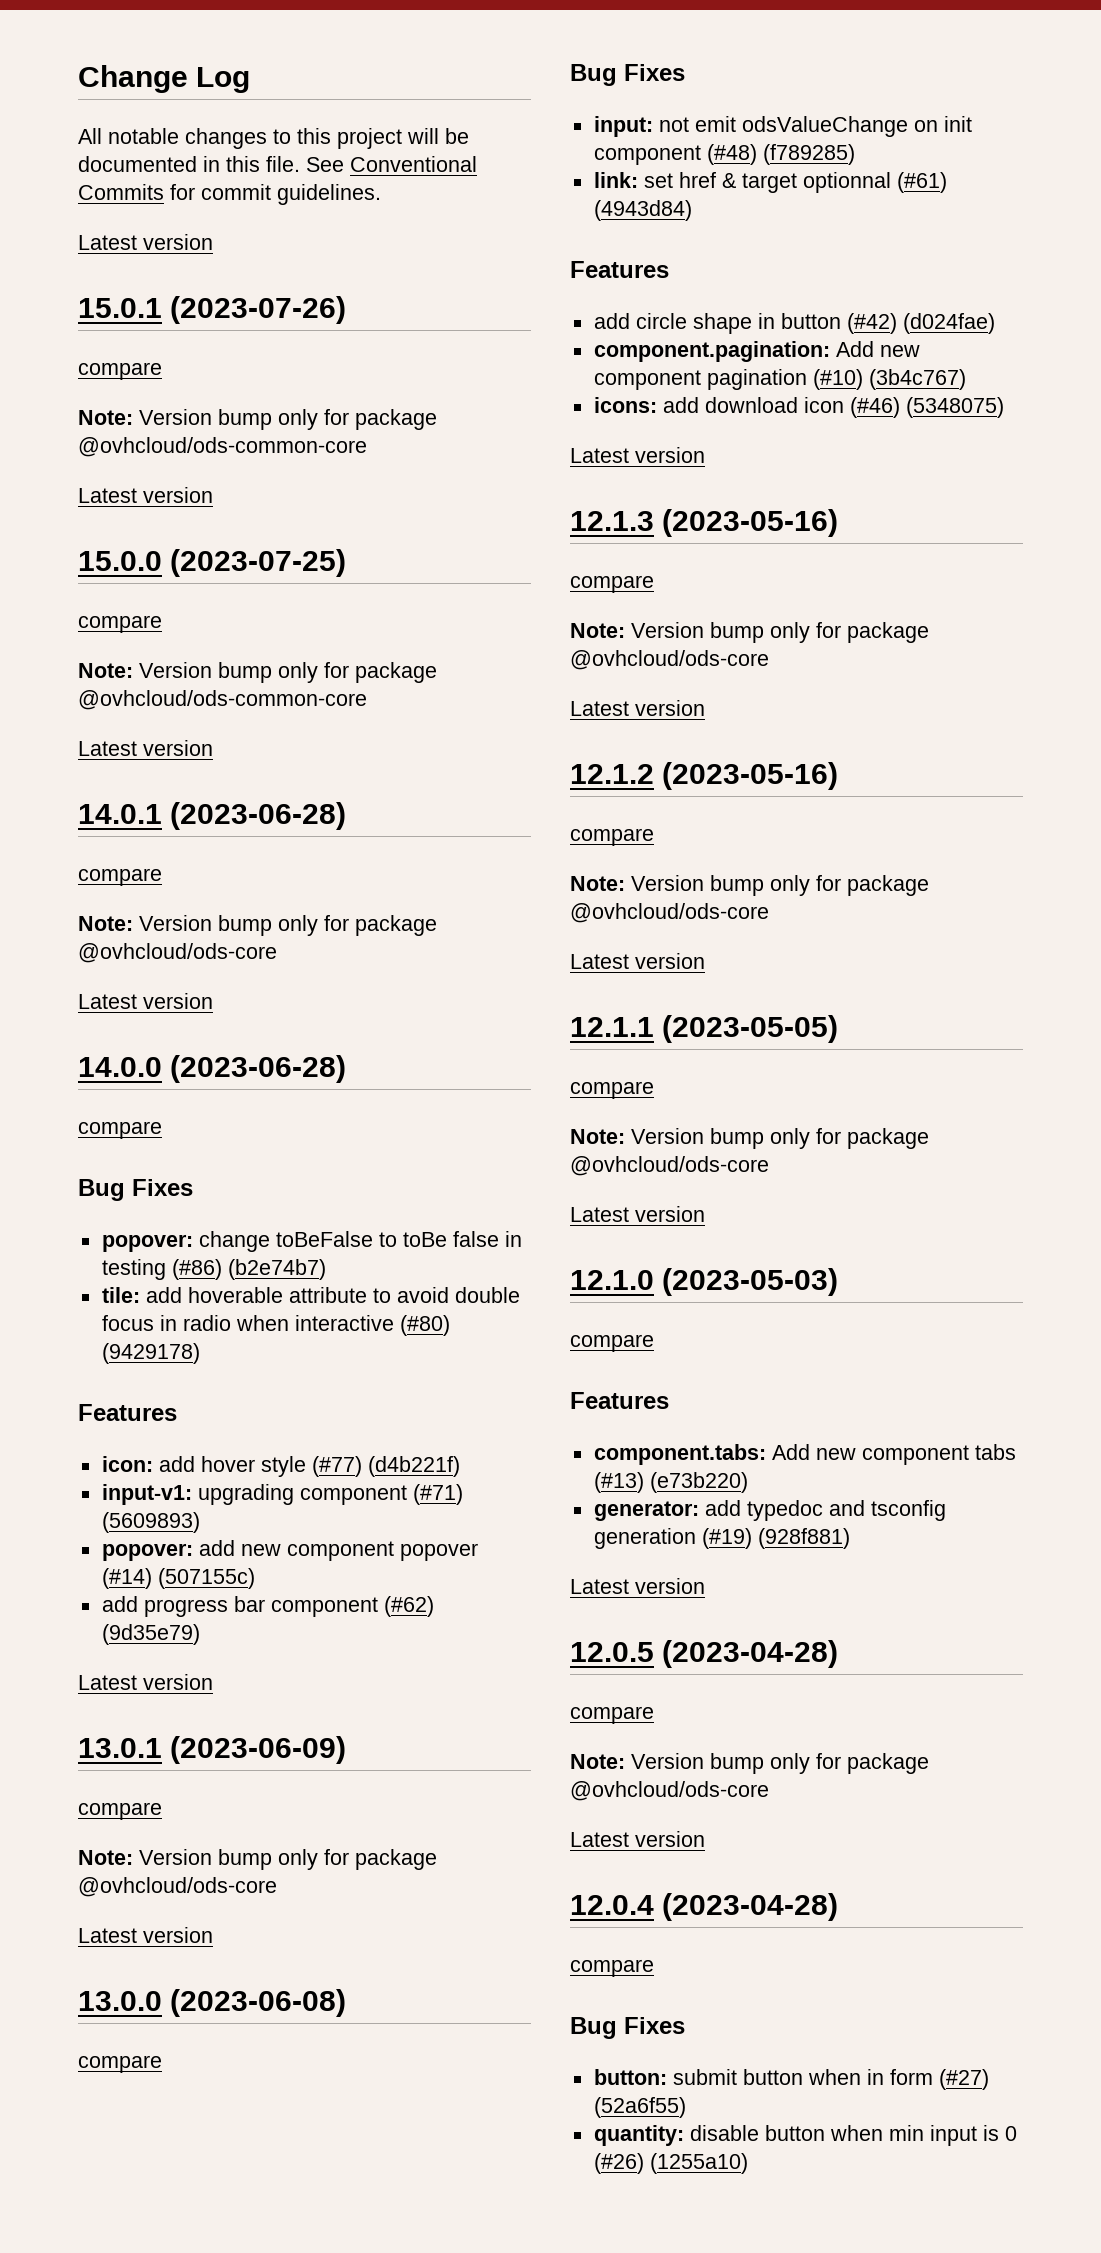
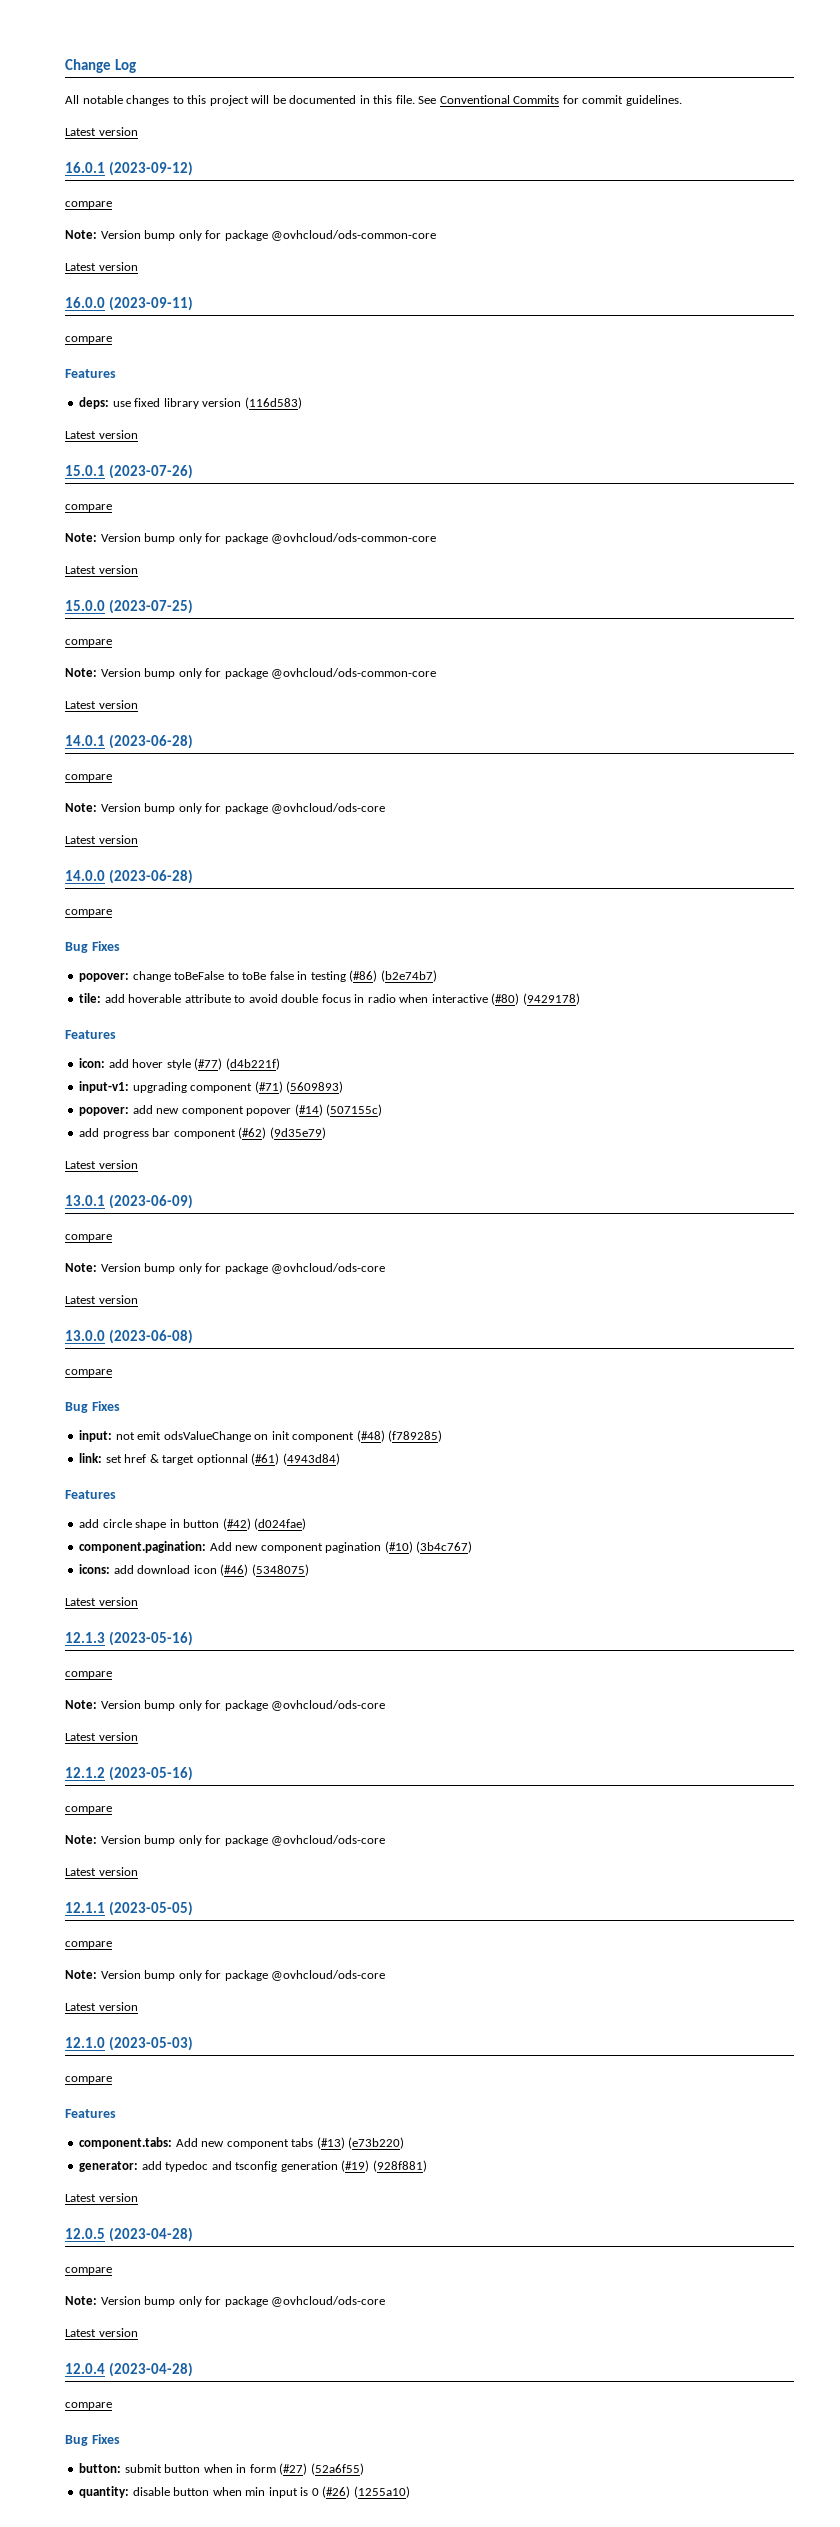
+ 16.0.1 (2023-09-12)
+ compare
+ Note: Version bump only for package @ovhcloud/ods-common-core
+ Latest version
+ 16.0.0 (2023-09-11)
+ compare
+ Features
+ deps: use fixed library version (116d583)
+ Latest version

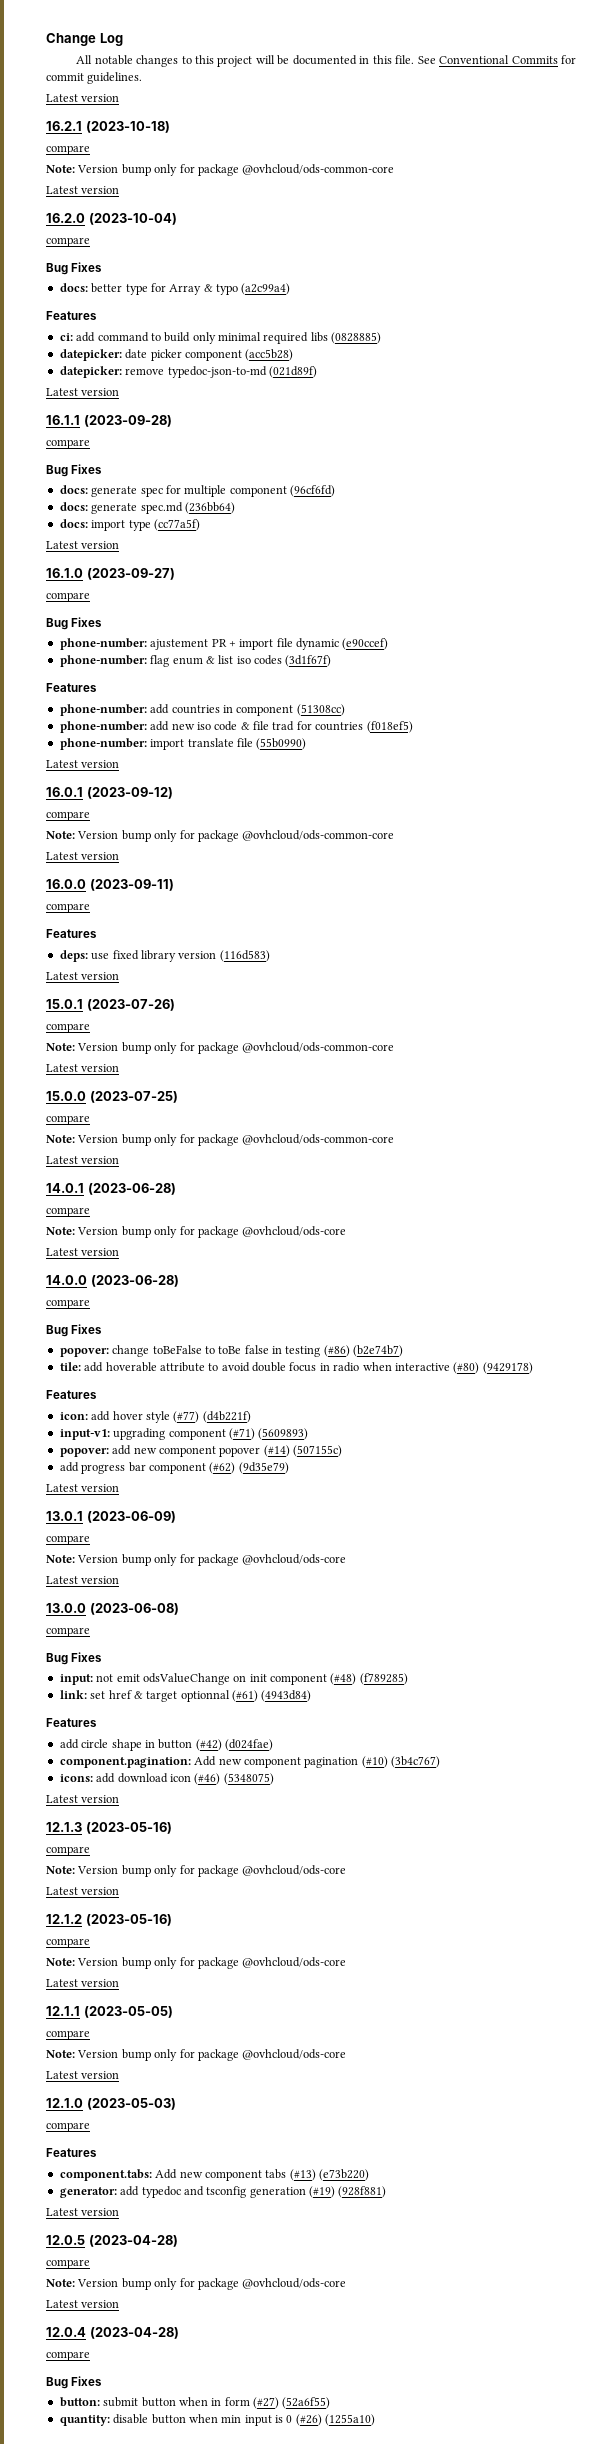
+ 16.2.1 (2023-10-18)
+ compare
+ Note: Version bump only for package @ovhcloud/ods-common-core
+ Latest version
+ 16.2.0 (2023-10-04)
+ compare
+ Bug Fixes
+ docs: better type for Array & typo (a2c99a4)
+ Features
+ ci: add command to build only minimal required libs (0828885)
+ datepicker: date picker component (acc5b28)
+ datepicker: remove typedoc-json-to-md (021d89f)
+ Latest version
+ 16.1.1 (2023-09-28)
+ compare
+ Bug Fixes
+ docs: generate spec for multiple component (96cf6fd)
+ docs: generate spec.md (236bb64)
+ docs: import type (cc77a5f)
+ Latest version
+ 16.1.0 (2023-09-27)
+ compare
+ Bug Fixes
+ phone-number: ajustement PR + import file dynamic (e90ccef)
+ phone-number: flag enum & list iso codes (3d1f67f)
+ Features
+ phone-number: add countries in component (51308cc)
+ phone-number: add new iso code & file trad for countries (f018ef5)
+ phone-number: import translate file (55b0990)
+ Latest version

